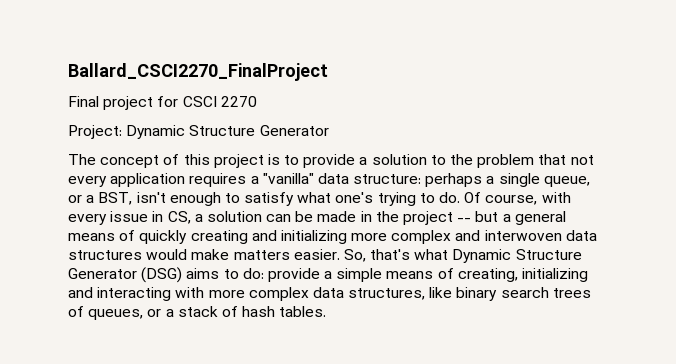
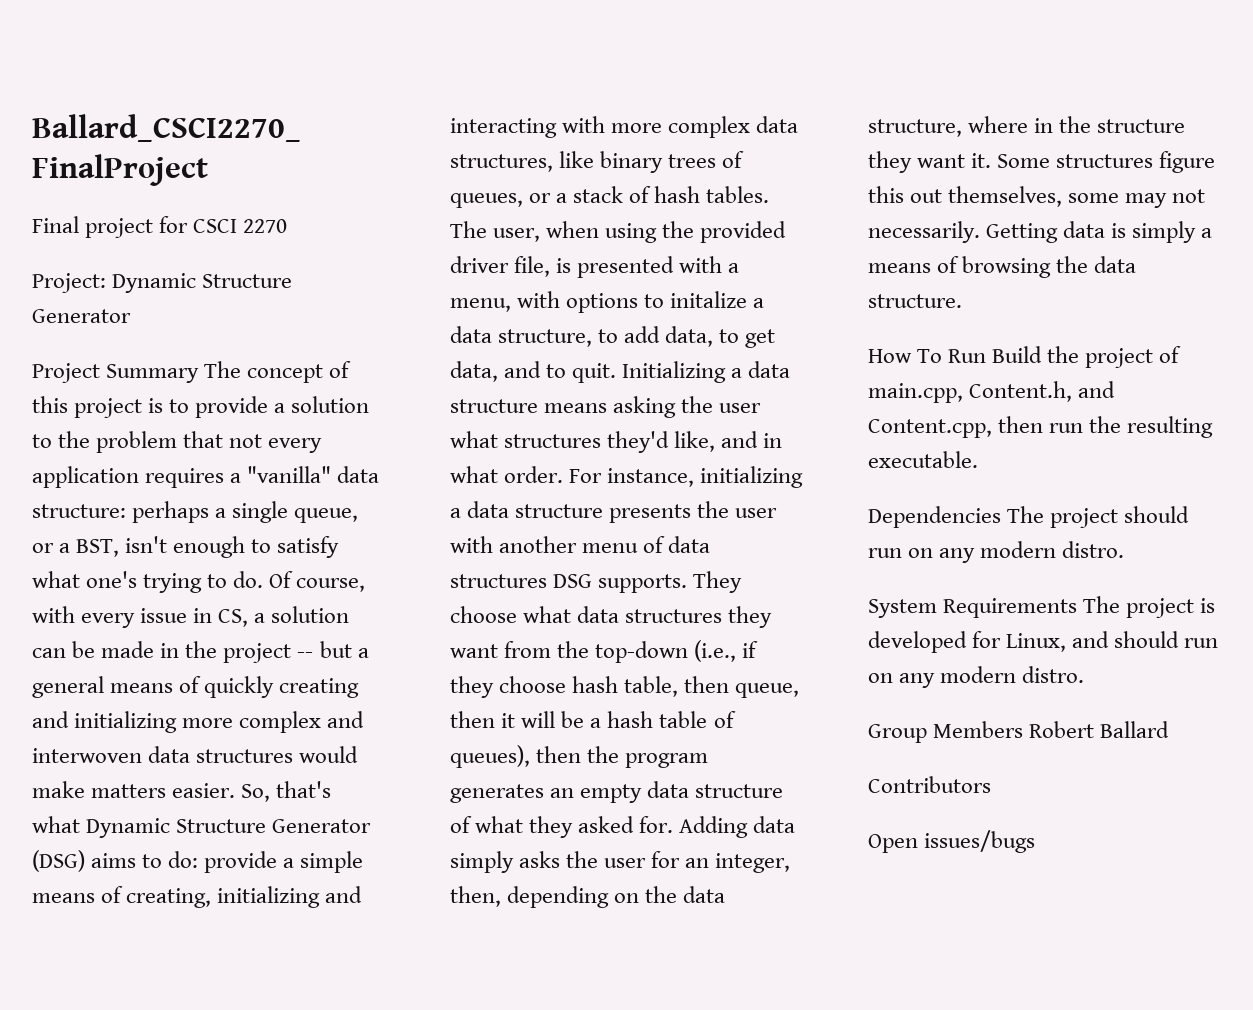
- The concept of this project is to provide a solution to the problem that not every application requires a "vanilla" data structure: perhaps a single queue, or a BST, isn't enough to satisfy what one's trying to do.
+ Project Summary The concept of this project is to provide a solution to the problem that not every application requires a "vanilla" data structure: perhaps a single queue, or a BST, isn't enough to satisfy what one's trying to do.
- So, that's what Dynamic Structure Generator (DSG) aims to do: provide a simple means of creating, initializing and interacting with more complex data structures, like binary search trees of queues, or a stack of hash tables.
+ So, that's what Dynamic Structure Generator (DSG) aims to do: provide a simple means of creating, initializing and interacting with more complex data structures, like binary trees of queues, or a stack of hash tables.
+ The user, when using the provided driver file, is presented with a menu, with options to initalize a data structure, to add data, to get data, and to quit. Initializing a data structure means asking the user what structures they'd like, and in what order. For instance, initializing a data structure presents the user with another menu of data structures DSG supports. They choose what data structures they want from the top-down (i.e., if they choose hash table, then queue, then it will be a hash table of queues), then the program generates an empty data structure of what they asked for. Adding data simply asks the user for an integer, then, depending on the data structure, where in the structure they want it. Some structures figure this out themselves, some may not necessarily. Getting data is simply a means of browsing the data structure.
+ How To Run Build the project of main.cpp, Content.h, and Content.cpp, then run the resulting executable.
+ Dependencies The project should run on any modern distro.
+ System Requirements The project is developed for Linux, and should run on any modern distro.
+ Group Members Robert Ballard
+ Contributors
+ Open issues/bugs

